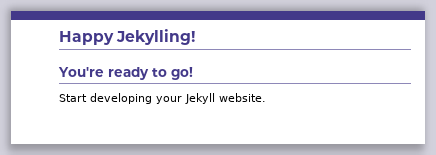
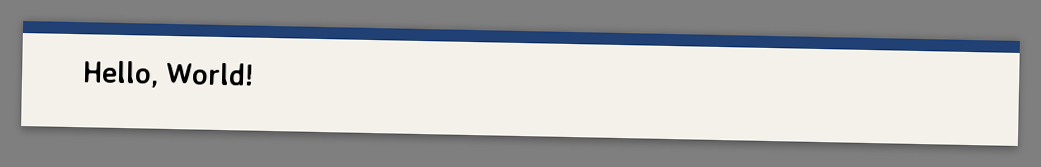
- Happy Jekylling!
- You're ready to go!
- Start developing your Jekyll website.
+ Hello, World!

